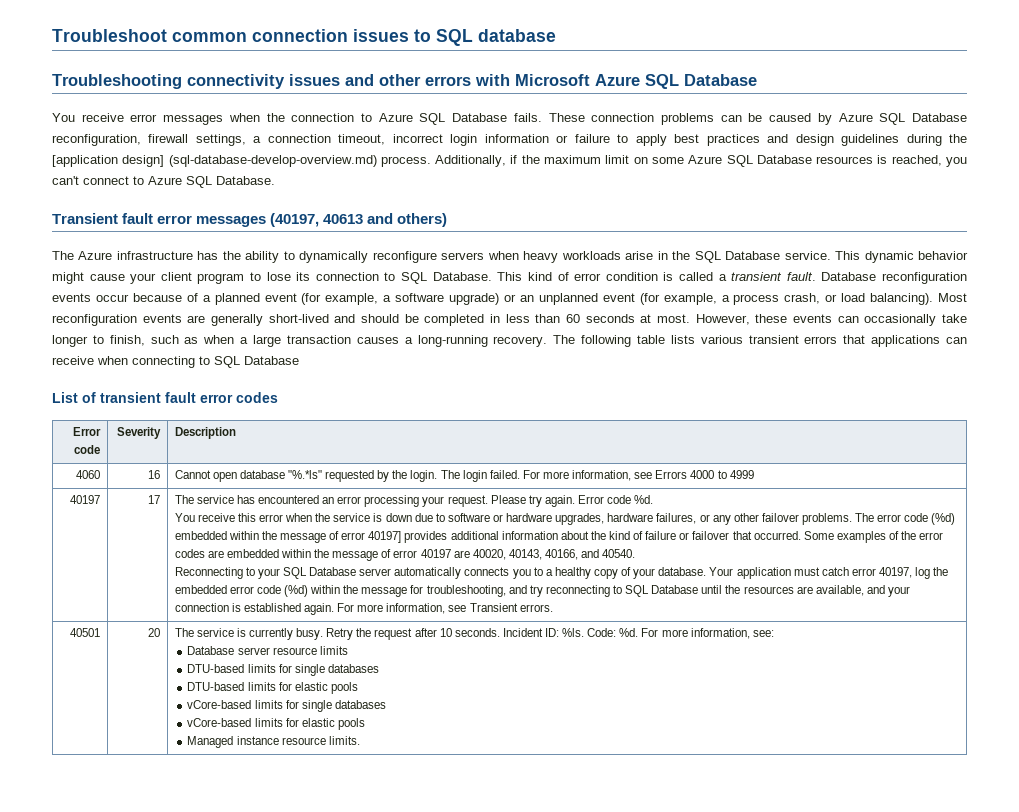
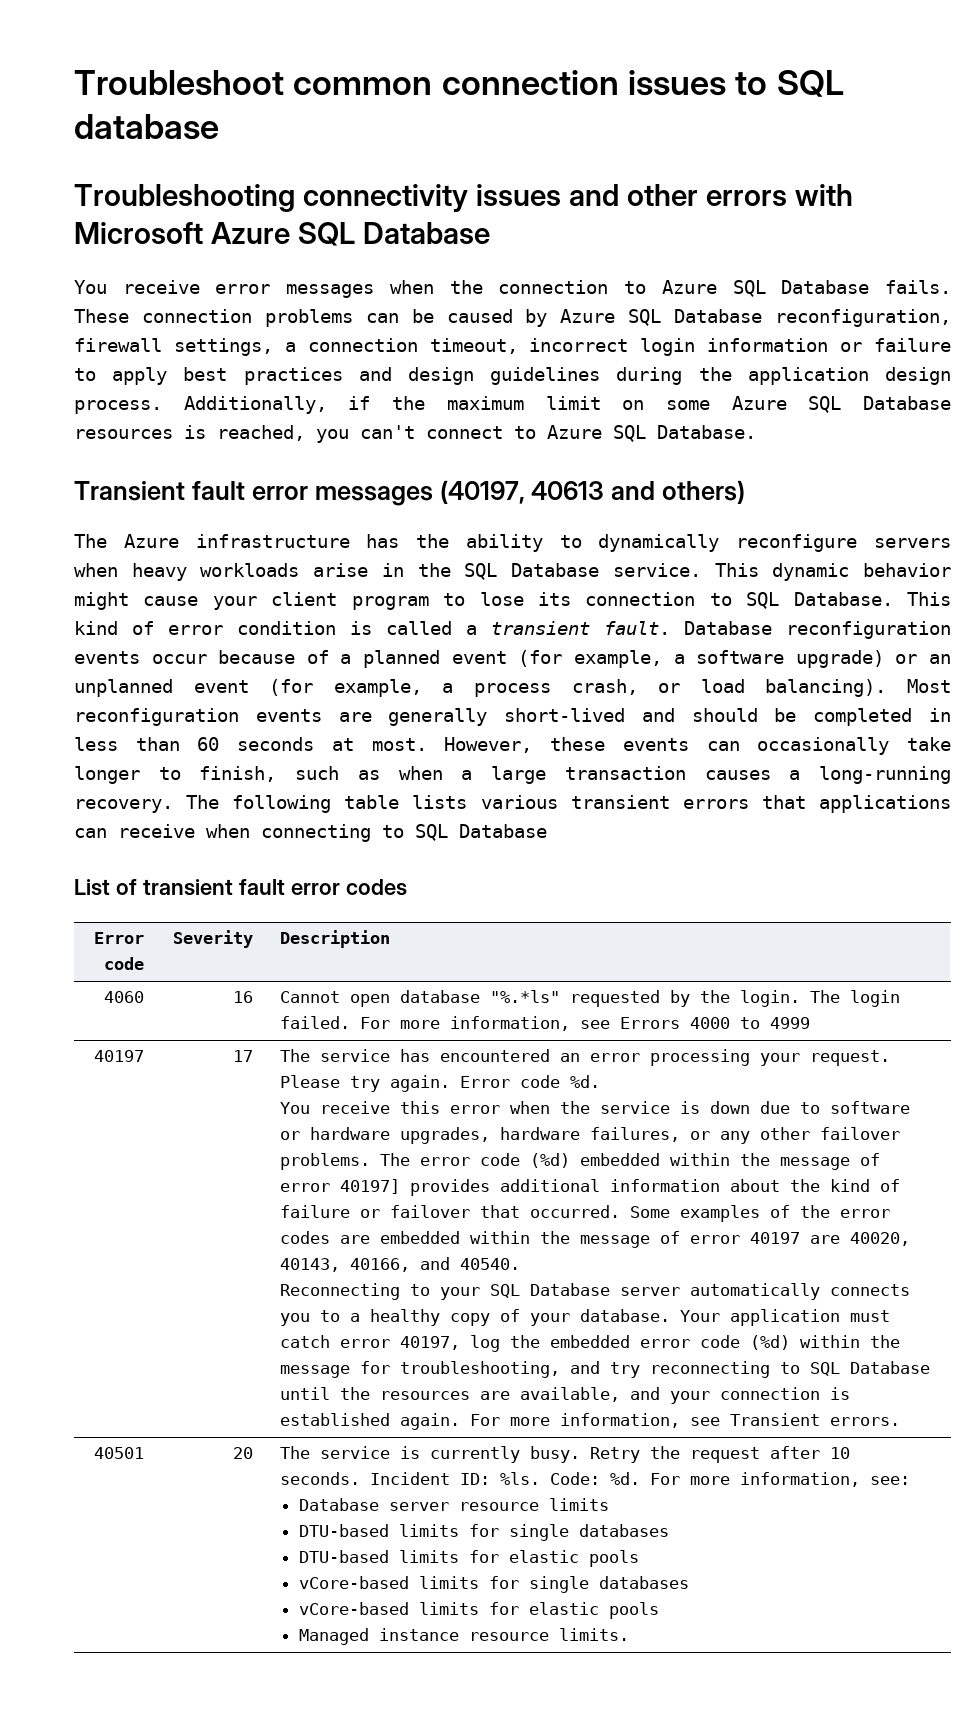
- These connection problems can be caused by Azure SQL Database reconfiguration, firewall settings, a connection timeout, incorrect login information or failure to apply best practices and design guidelines during the [application design] (sql-database-develop-overview.md) process.
+ These connection problems can be caused by Azure SQL Database reconfiguration, firewall settings, a connection timeout, incorrect login information or failure to apply best practices and design guidelines during the application design process.

